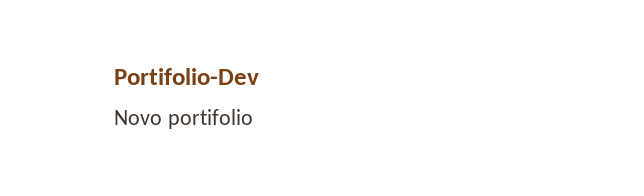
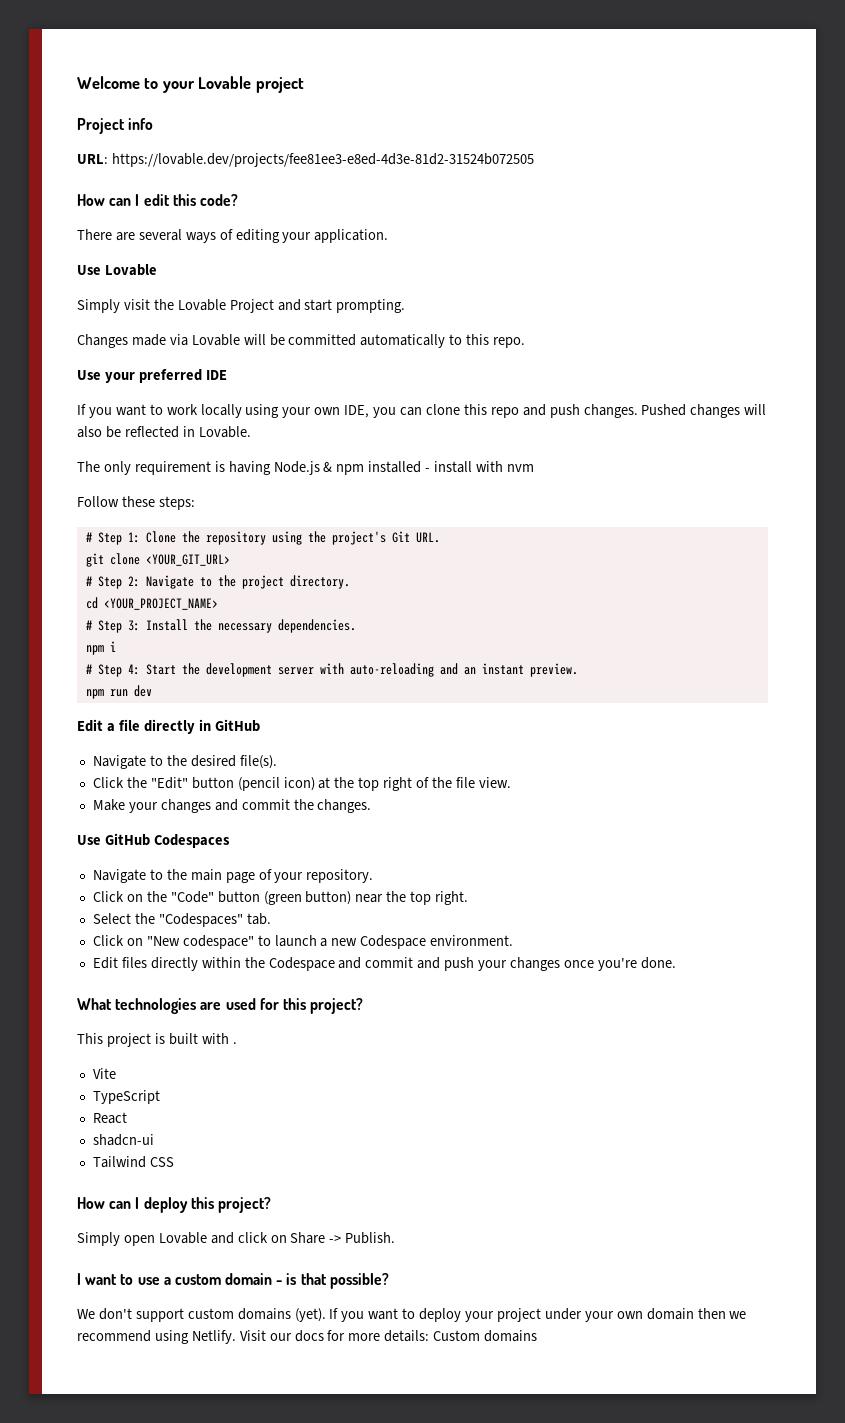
- Portifolio-Dev
- Novo portifolio
+ Welcome to your Lovable project
+ Project info
+ URL: https://lovable.dev/projects/fee81ee3-e8ed-4d3e-81d2-31524b072505
+ How can I edit this code?
+ There are several ways of editing your application.
+ Use Lovable
+ Simply visit the Lovable Project and start prompting.
+ Changes made via Lovable will be committed automatically to this repo.
+ Use your preferred IDE
+ If you want to work locally using your own IDE, you can clone this repo and push changes. Pushed changes will also be reflected in Lovable.
+ The only requirement is having Node.js & npm installed - install with nvm
+ Follow these steps:
+ # Step 1: Clone the repository using the project's Git URL.
+ git clone <YOUR_GIT_URL>
+ # Step 2: Navigate to the project directory.
+ cd <YOUR_PROJECT_NAME>
+ # Step 3: Install the necessary dependencies.
+ npm i
+ # Step 4: Start the development server with auto-reloading and an instant preview.
+ npm run dev
+ Edit a file directly in GitHub
+ Navigate to the desired file(s).
+ Click the "Edit" button (pencil icon) at the top right of the file view.
+ Make your changes and commit the changes.
+ Use GitHub Codespaces
+ Navigate to the main page of your repository.
+ Click on the "Code" button (green button) near the top right.
+ Select the "Codespaces" tab.
+ Click on "New codespace" to launch a new Codespace environment.
+ Edit files directly within the Codespace and commit and push your changes once you're done.
+ What technologies are used for this project?
+ This project is built with .
+ Vite
+ TypeScript
+ React
+ shadcn-ui
+ Tailwind CSS
+ How can I deploy this project?
+ Simply open Lovable and click on Share -> Publish.
+ I want to use a custom domain - is that possible?
+ We don't support custom domains (yet). If you want to deploy your project under your own domain then we recommend using Netlify. Visit our docs for more details: Custom domains

